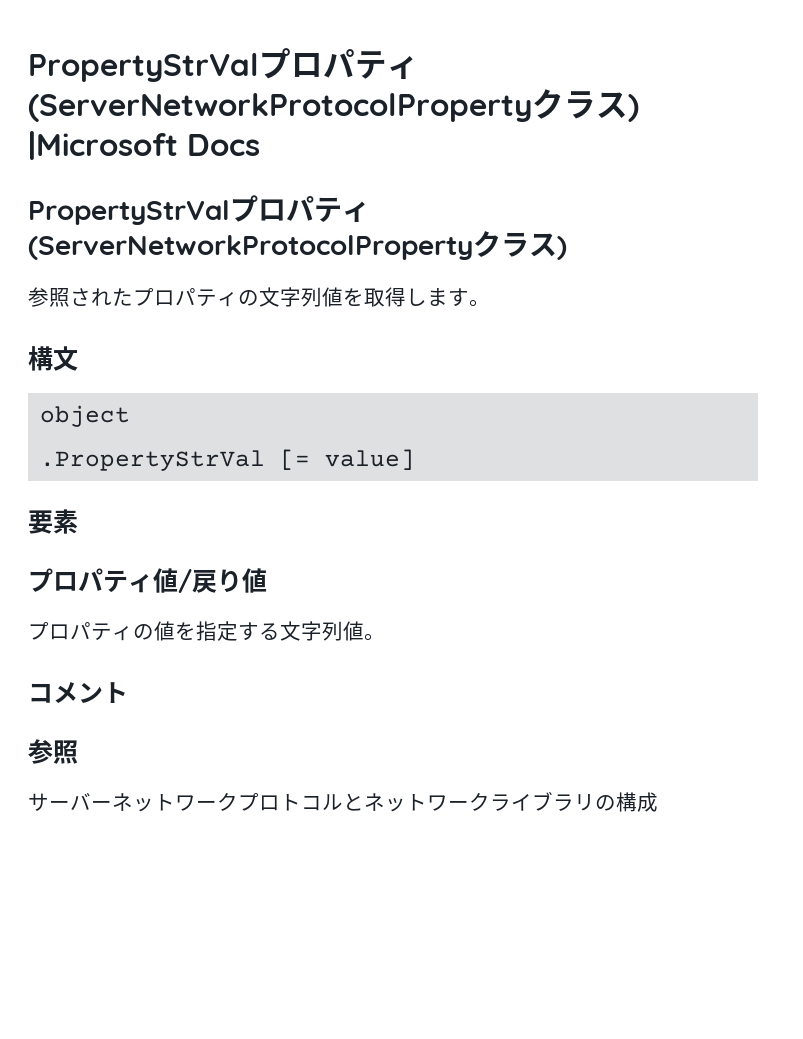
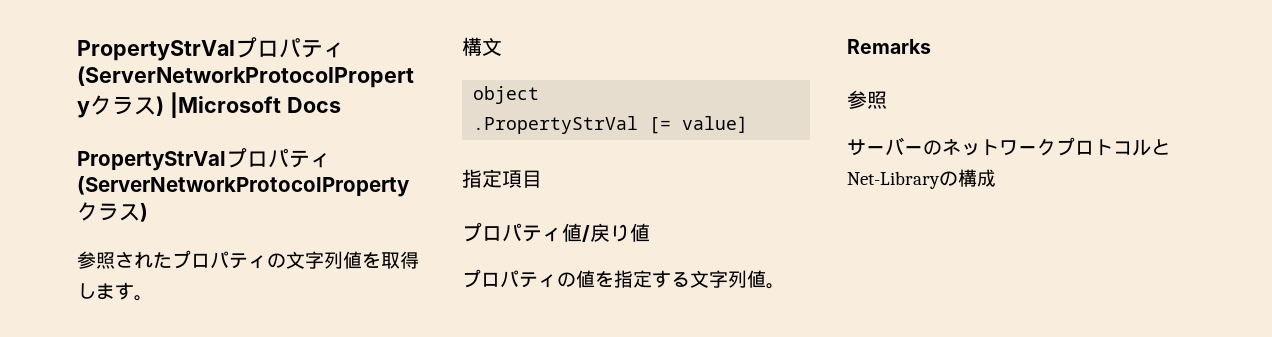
- 要素
+ 指定項目
- コメント
+ Remarks
- サーバーネットワークプロトコルとネットワークライブラリの構成
+ サーバーのネットワークプロトコルとNet-Libraryの構成

